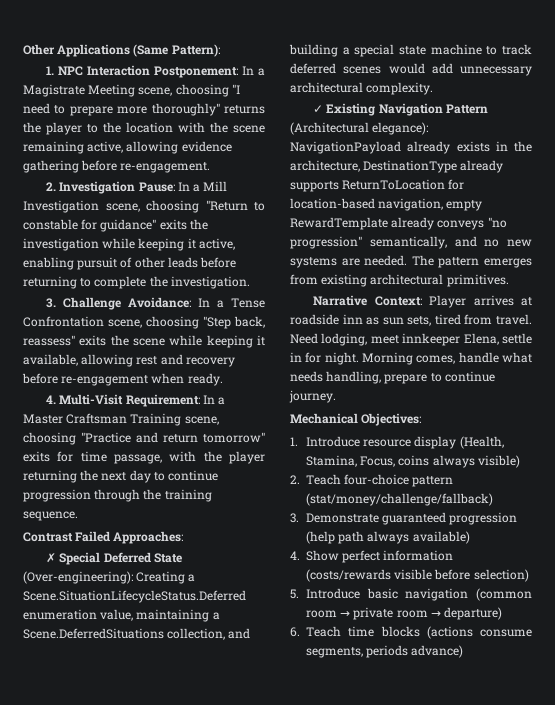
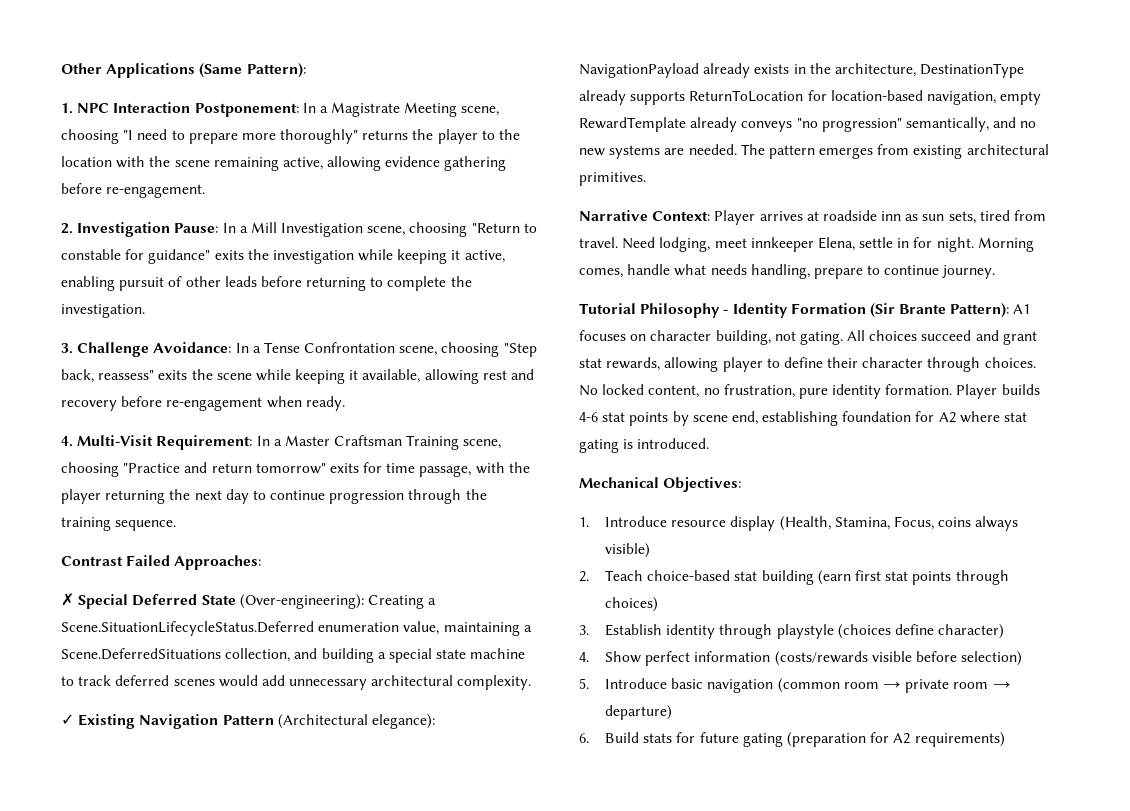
+ Tutorial Philosophy - Identity Formation (Sir Brante Pattern): A1 focuses on character building, not gating. All choices succeed and grant stat rewards, allowing player to define their character through choices. No locked content, no frustration, pure identity formation. Player builds 4-6 stat points by scene end, establishing foundation for A2 where stat gating is introduced.
- 2. Teach four-choice pattern (stat/money/challenge/fallback)
- 3. Demonstrate guaranteed progression (help path always available)
+ 2. Teach choice-based stat building (earn first stat points through choices)
+ 3. Establish identity through playstyle (choices define character)
- 6. Teach time blocks (actions consume segments, periods advance)
+ 6. Build stats for future gating (preparation for A2 requirements)

